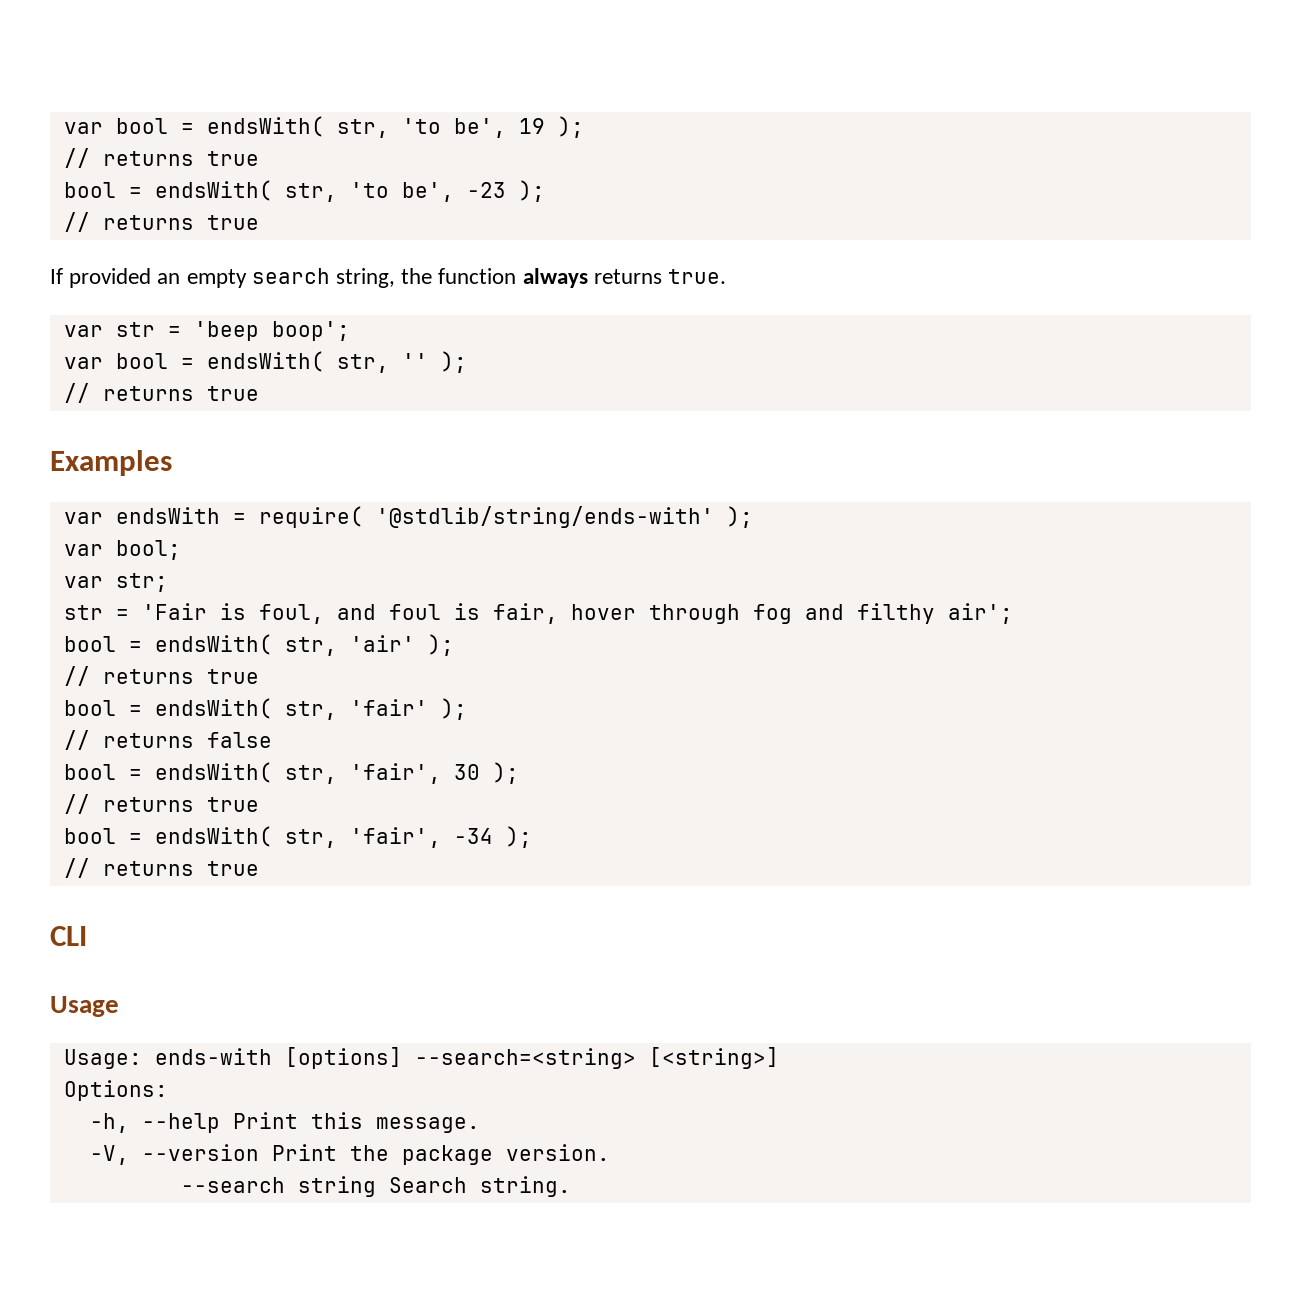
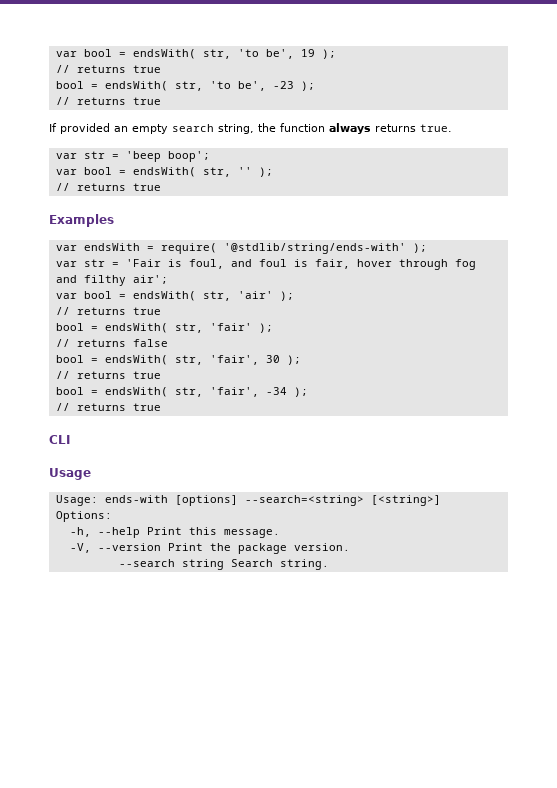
- var bool;
- var str;
- str = 'Fair is foul, and foul is fair, hover through fog and filthy air';
+ var str = 'Fair is foul, and foul is fair, hover through fog and filthy air';
- bool = endsWith( str, 'air' );
+ var bool = endsWith( str, 'air' );

